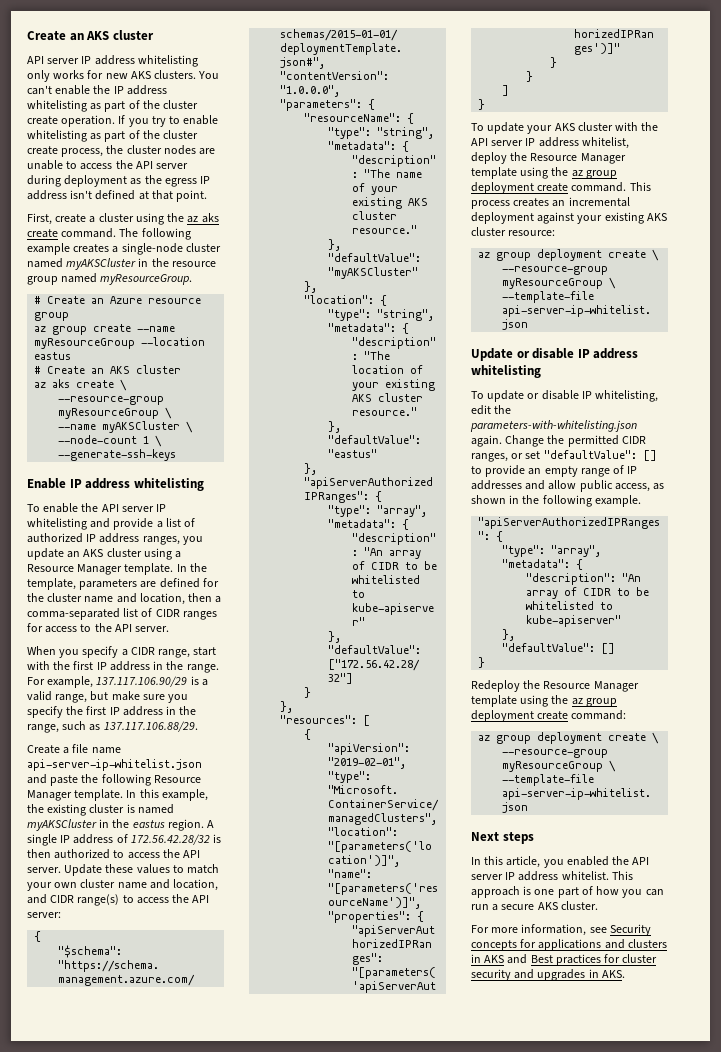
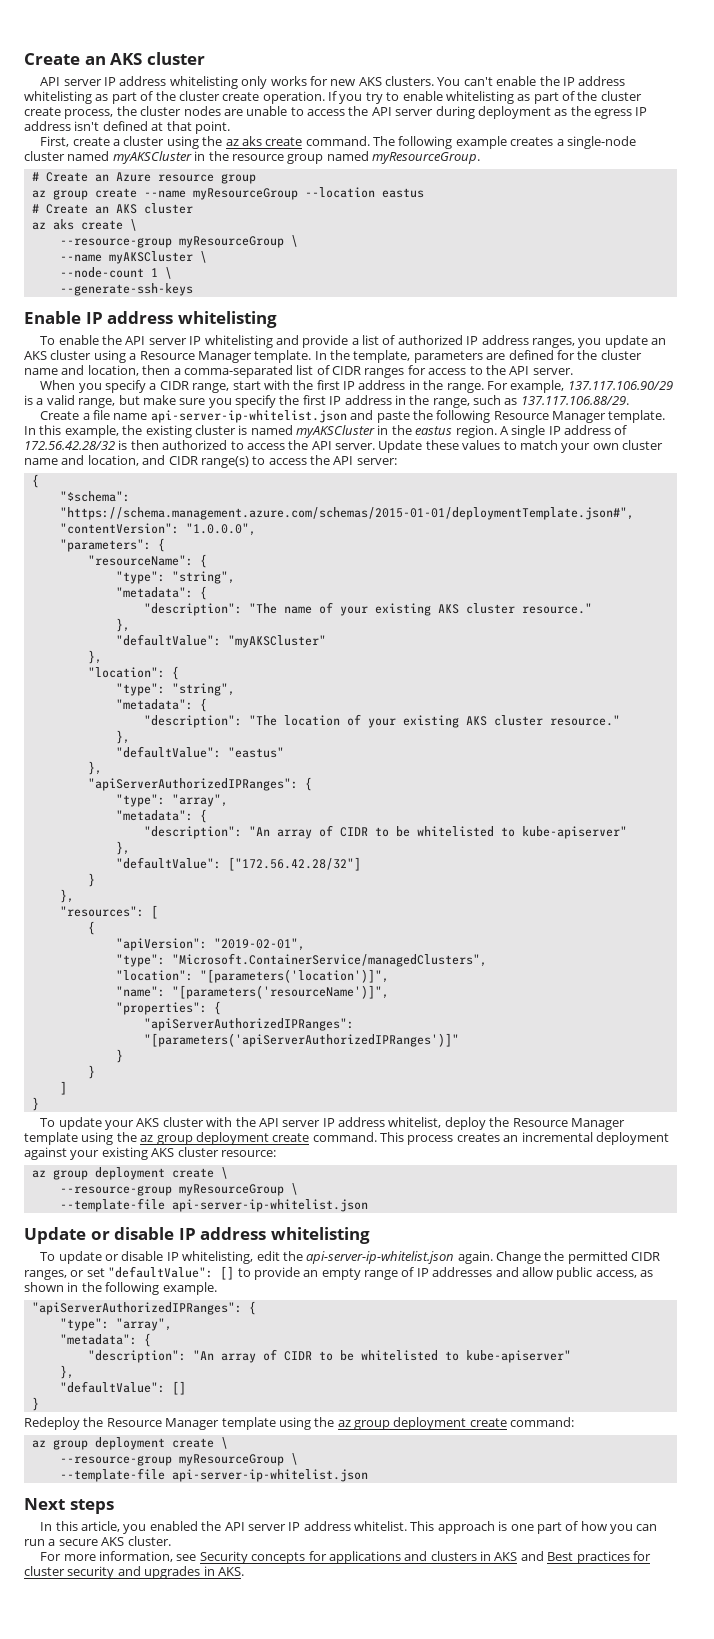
- To update or disable IP whitelisting, edit the parameters-with-whitelisting.json again.
+ To update or disable IP whitelisting, edit the api-server-ip-whitelist.json again.

